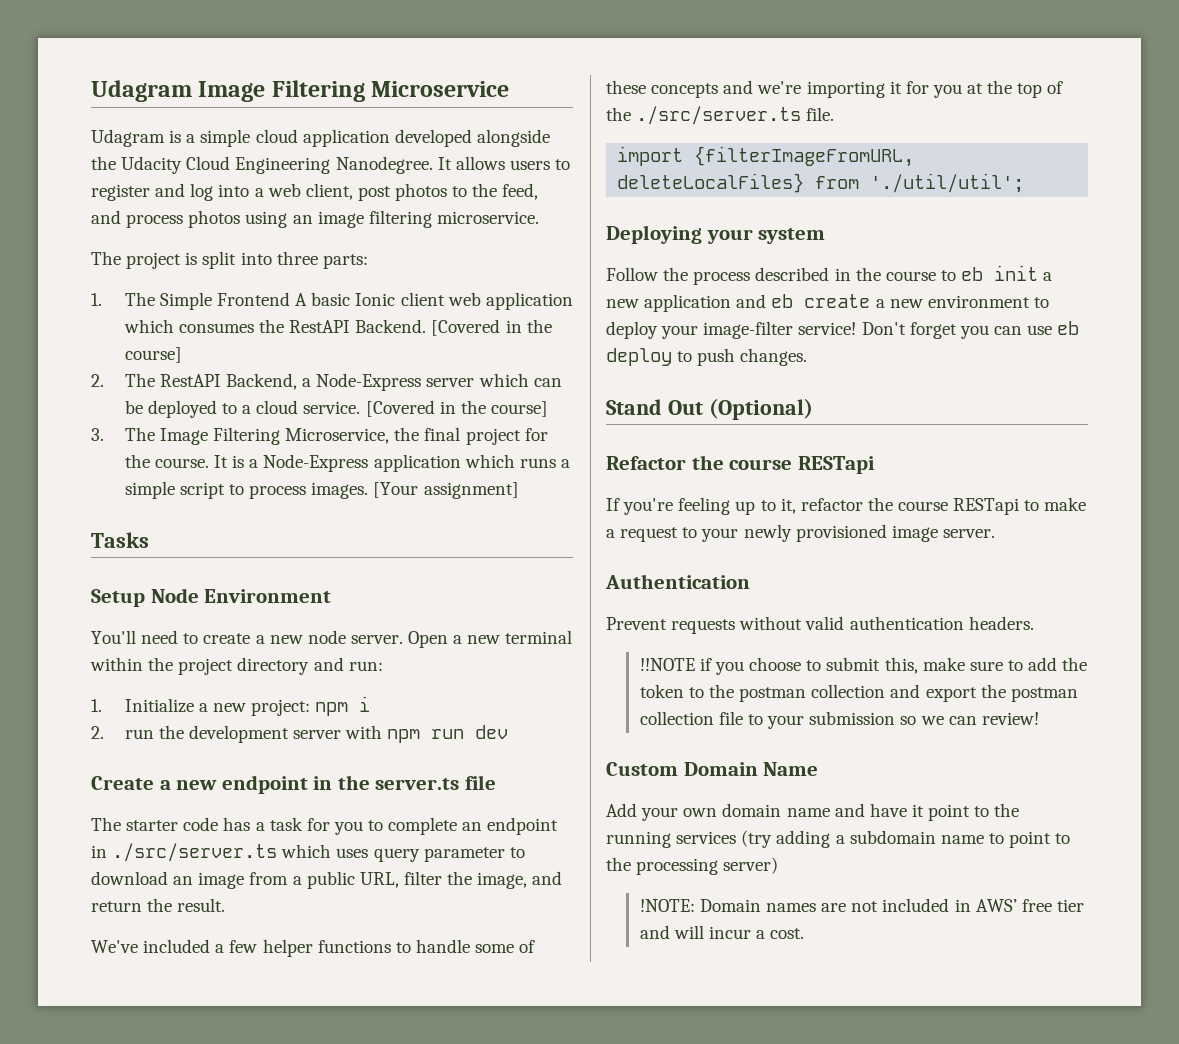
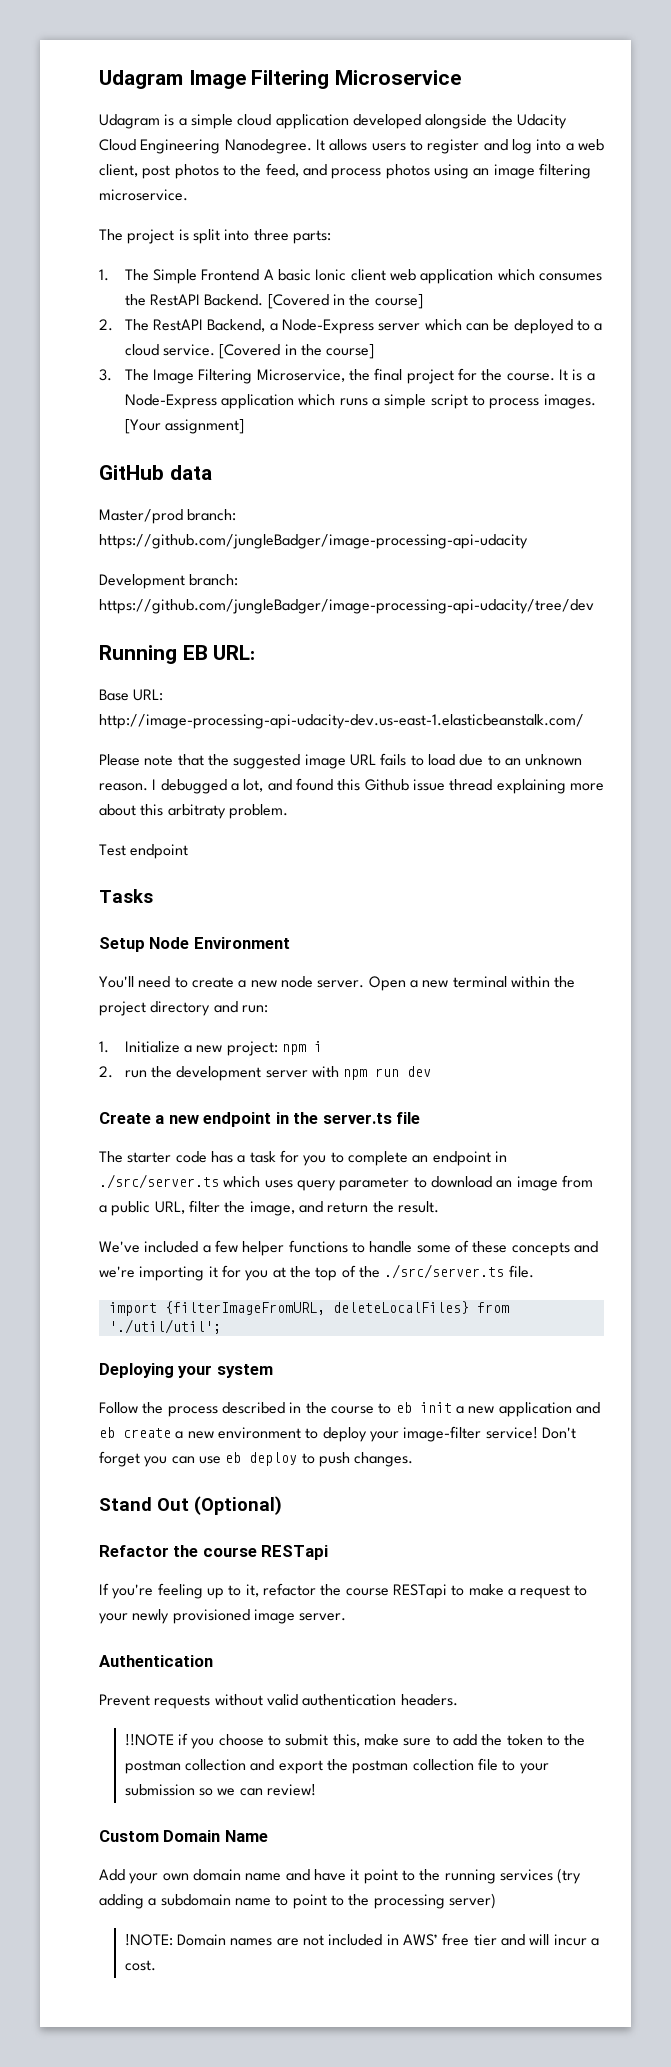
+ GitHub data
+ Master/prod branch: https://github.com/jungleBadger/image-processing-api-udacity
+ Development branch: https://github.com/jungleBadger/image-processing-api-udacity/tree/dev
+ Running EB URL:
+ Base URL: http://image-processing-api-udacity-dev.us-east-1.elasticbeanstalk.com/
+ Please note that the suggested image URL fails to load due to an unknown reason. I debugged a lot, and found this Github issue thread explaining more about this arbitraty problem.
+ Test endpoint

